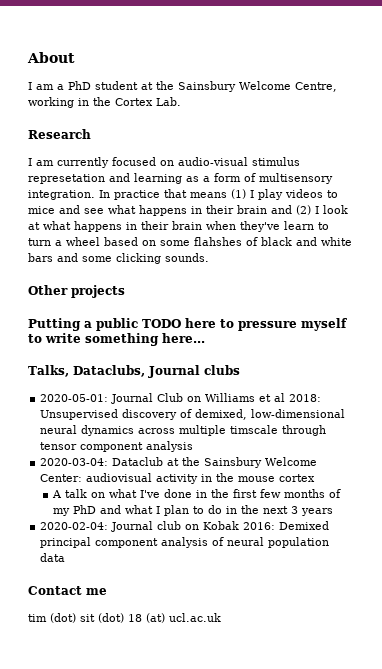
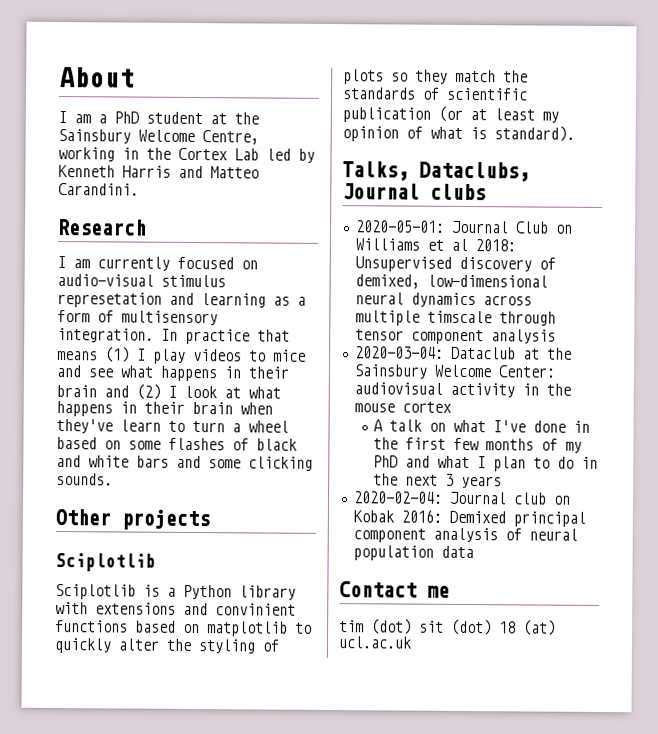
- I am a PhD student at the Sainsbury Welcome Centre, working in the Cortex Lab.
+ I am a PhD student at the Sainsbury Welcome Centre, working in the Cortex Lab led by Kenneth Harris and Matteo Carandini.
- In practice that means (1) I play videos to mice and see what happens in their brain and (2) I look at what happens in their brain when they've learn to turn a wheel based on some flahshes of black and white bars and some clicking sounds.
+ In practice that means (1) I play videos to mice and see what happens in their brain and (2) I look at what happens in their brain when they've learn to turn a wheel based on some flashes of black and white bars and some clicking sounds.
  Other projects
- Putting a public TODO here to pressure myself to write something here...
+ Sciplotlib
+ Sciplotlib is a Python library with extensions and convinient functions based on matplotlib to quickly alter the styling of plots so they match the standards of scientific publication (or at least my opinion of what is standard).

